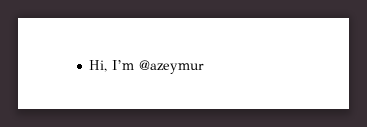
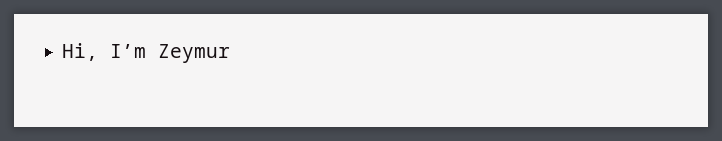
- Hi, I’m @azeymur
+ Hi, I’m Zeymur

